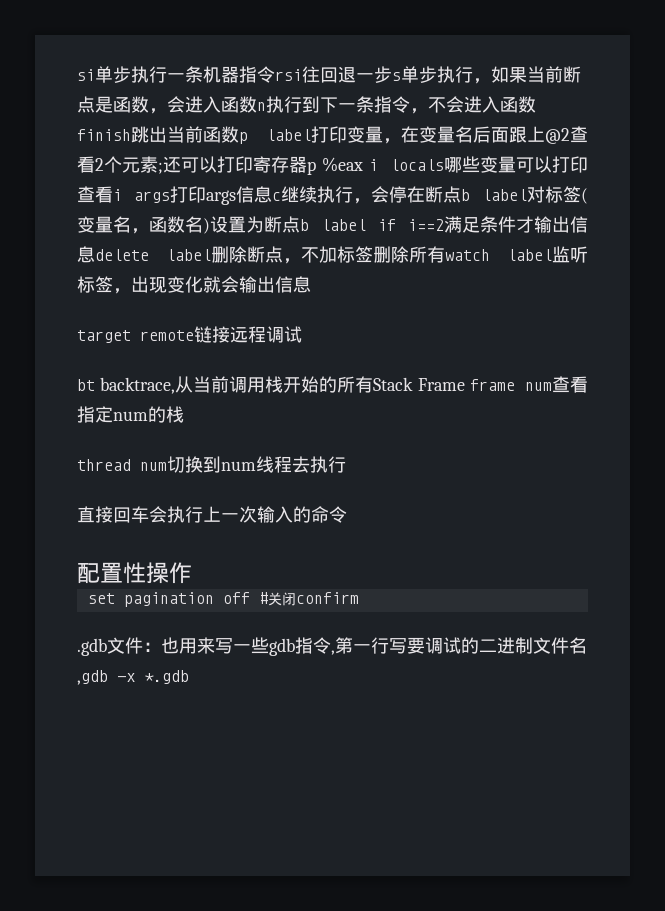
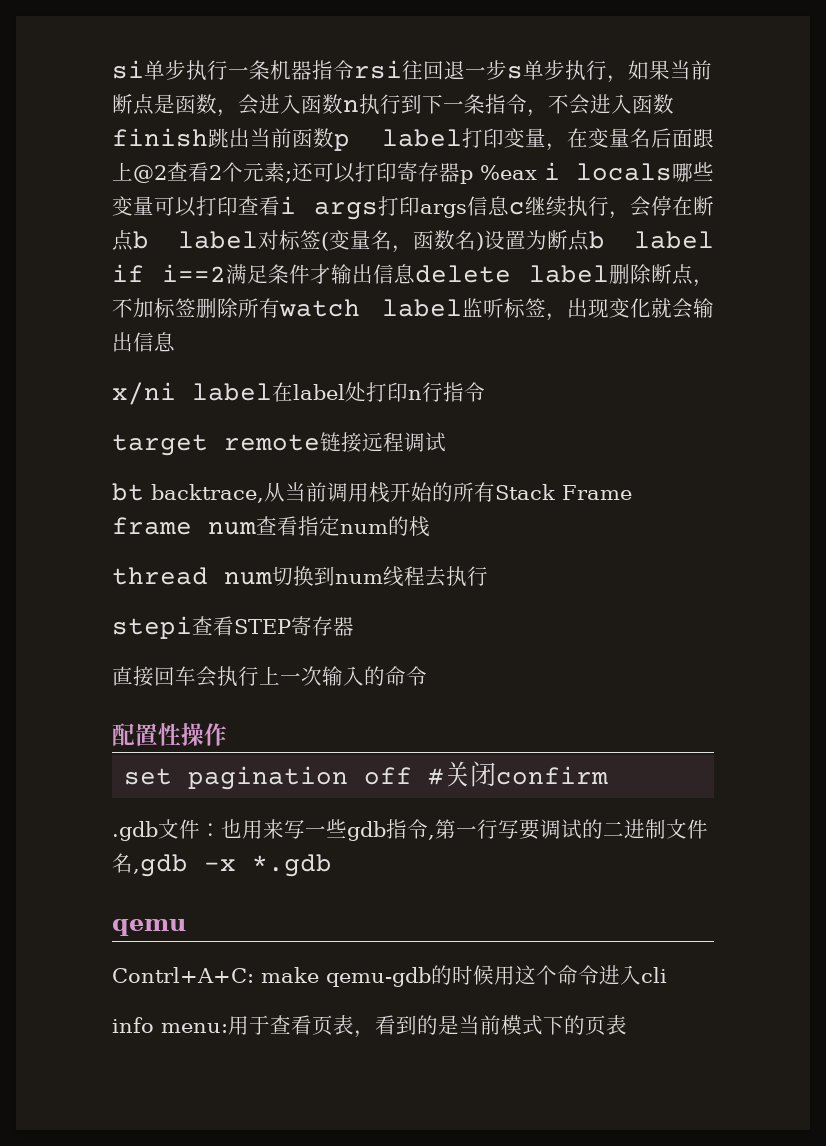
+ x/ni label在label处打印n行指令
+ stepi查看STEP寄存器
+ qemu
+ Contrl+A+C: make qemu-gdb的时候用这个命令进入cli
+ info menu:用于查看页表，看到的是当前模式下的页表

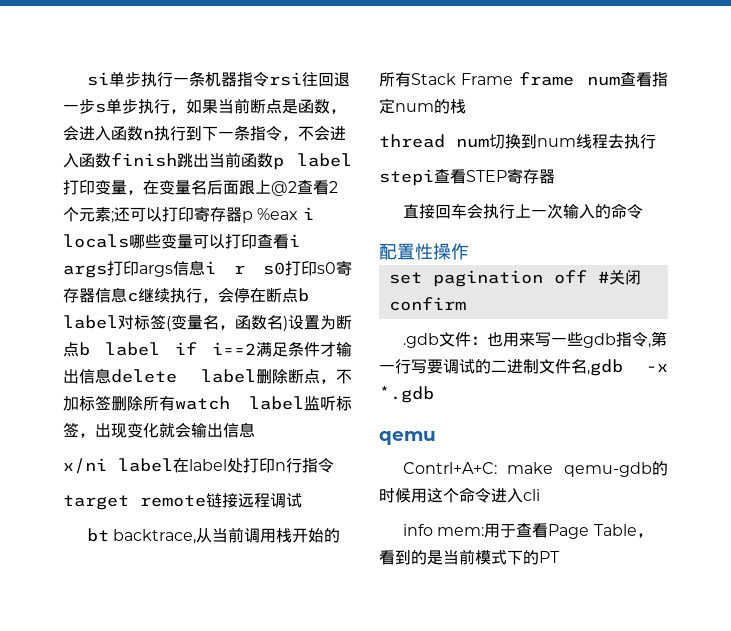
- 还可以打印寄存器p %eax i locals哪些变量可以打印查看i args打印args信息c继续执行，会停在断点b label对标签(变量名，函数名)设置为断点b label if i==2满足条件才输出信息delete label删除断点，不加标签删除所有watch label监听标签，出现变化就会输出信息
+ 还可以打印寄存器p %eax i locals哪些变量可以打印查看i args打印args信息i r s0打印s0寄存器信息c继续执行，会停在断点b label对标签(变量名，函数名)设置为断点b label if i==2满足条件才输出信息delete label删除断点，不加标签删除所有watch label监听标签，出现变化就会输出信息
- info menu:用于查看页表，看到的是当前模式下的页表
+ info mem:用于查看Page Table，看到的是当前模式下的PT

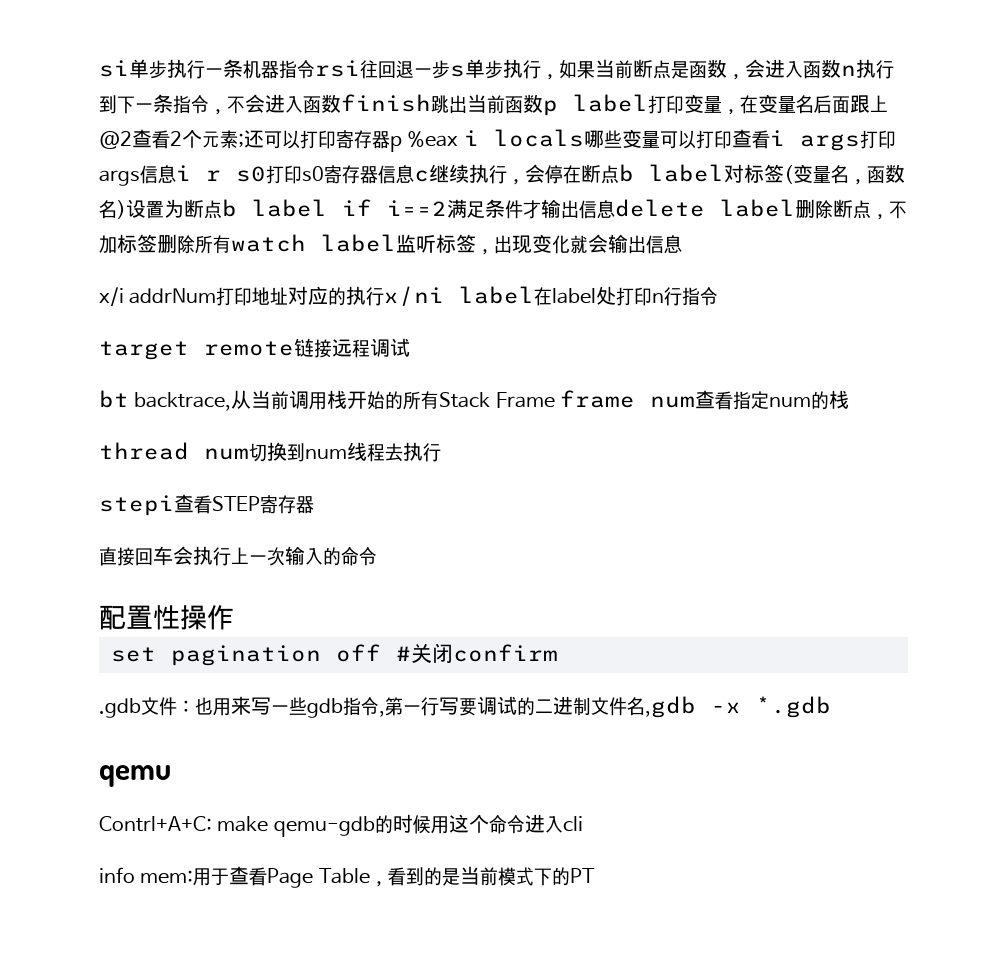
- x/ni label在label处打印n行指令
+ x/i addrNum打印地址对应的执行x/ni label在label处打印n行指令

